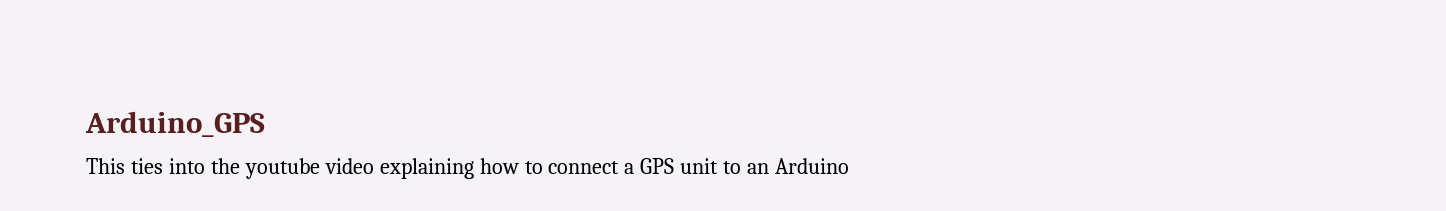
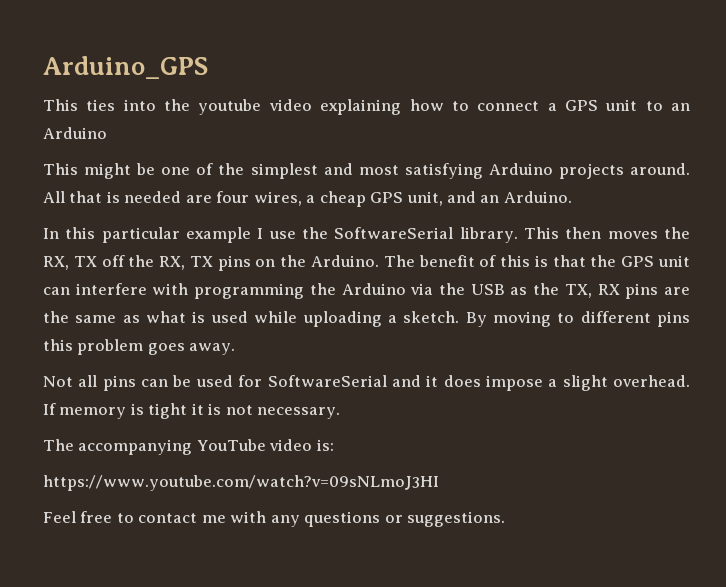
+ This might be one of the simplest and most satisfying Arduino projects around. All that is needed are four wires, a cheap GPS unit, and an Arduino.
+ In this particular example I use the SoftwareSerial library. This then moves the RX, TX off the RX, TX pins on the Arduino. The benefit of this is that the GPS unit can interfere with programming the Arduino via the USB as the TX, RX pins are the same as what is used while uploading a sketch. By moving to different pins this problem goes away.
+ Not all pins can be used for SoftwareSerial and it does impose a slight overhead. If memory is tight it is not necessary.
+ The accompanying YouTube video is:
+ https://www.youtube.com/watch?v=09sNLmoJ3HI
+ Feel free to contact me with any questions or suggestions.

